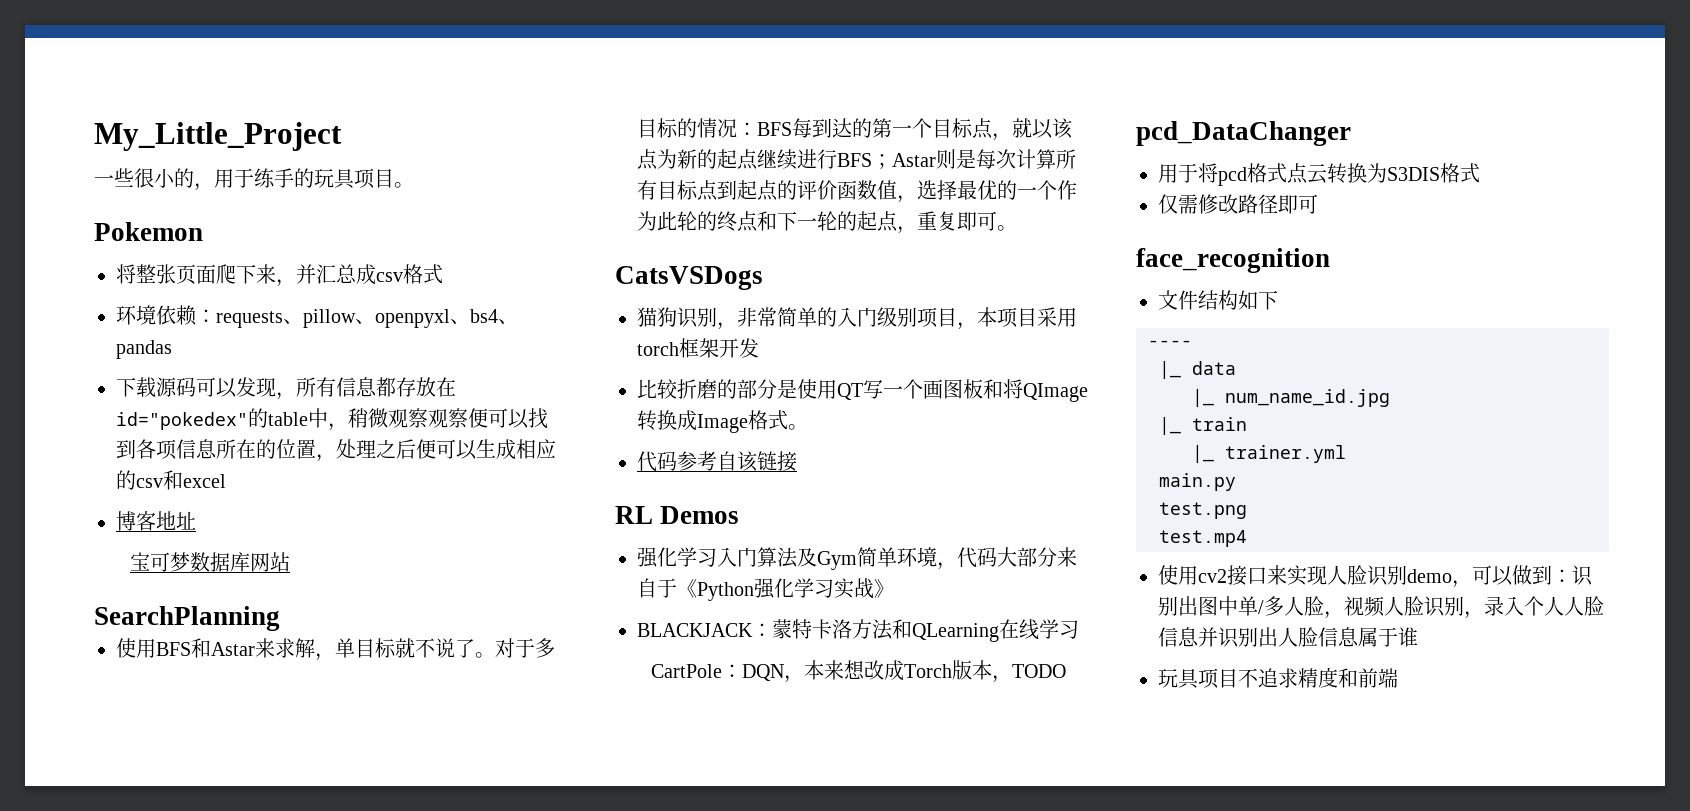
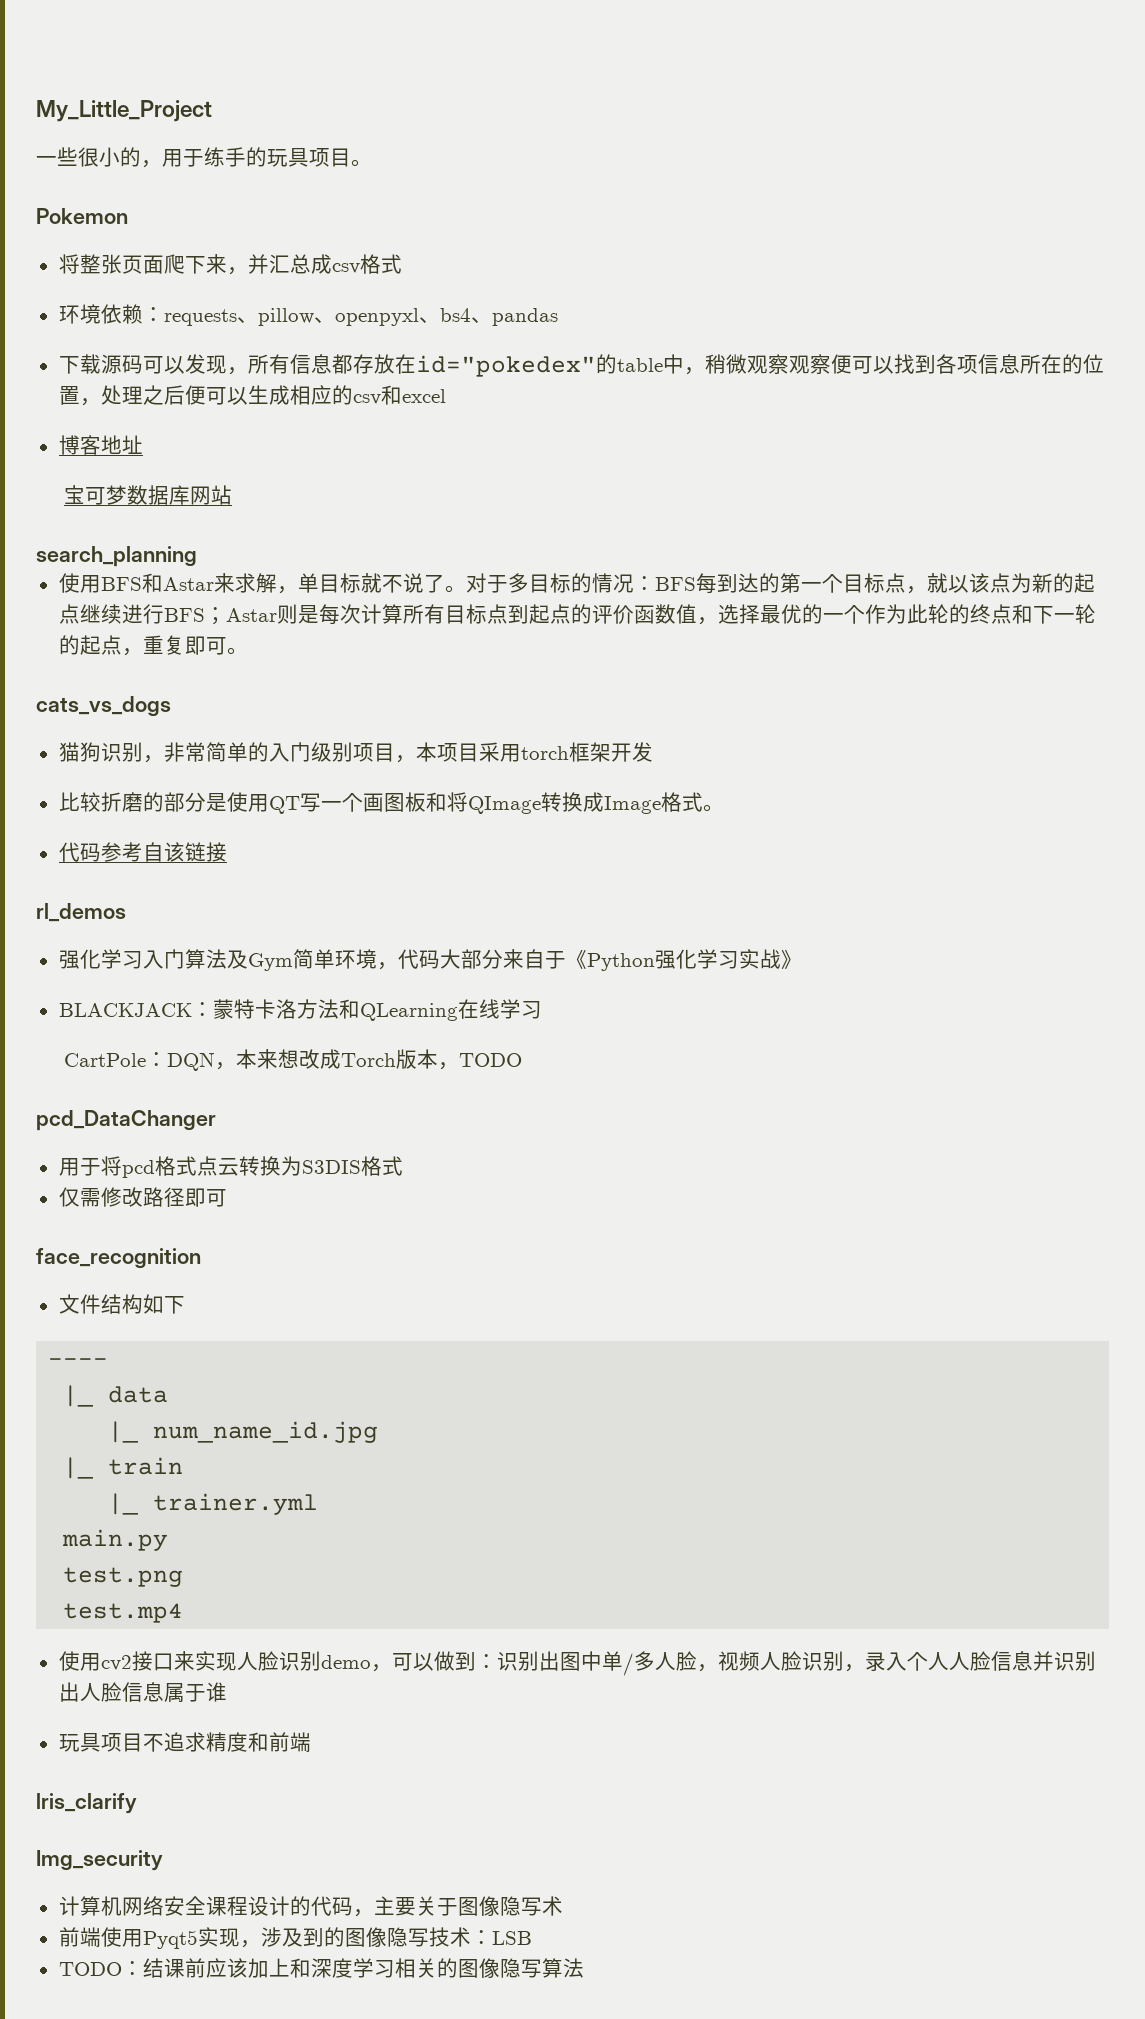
- SearchPlanning
+ search_planning
- CatsVSDogs
+ cats_vs_dogs
- RL Demos
+ rl_demos
+ lris_clarify
+ Img_security
+ 计算机网络安全课程设计的代码，主要关于图像隐写术
+ 前端使用Pyqt5实现，涉及到的图像隐写技术：LSB
+ TODO：结课前应该加上和深度学习相关的图像隐写算法

